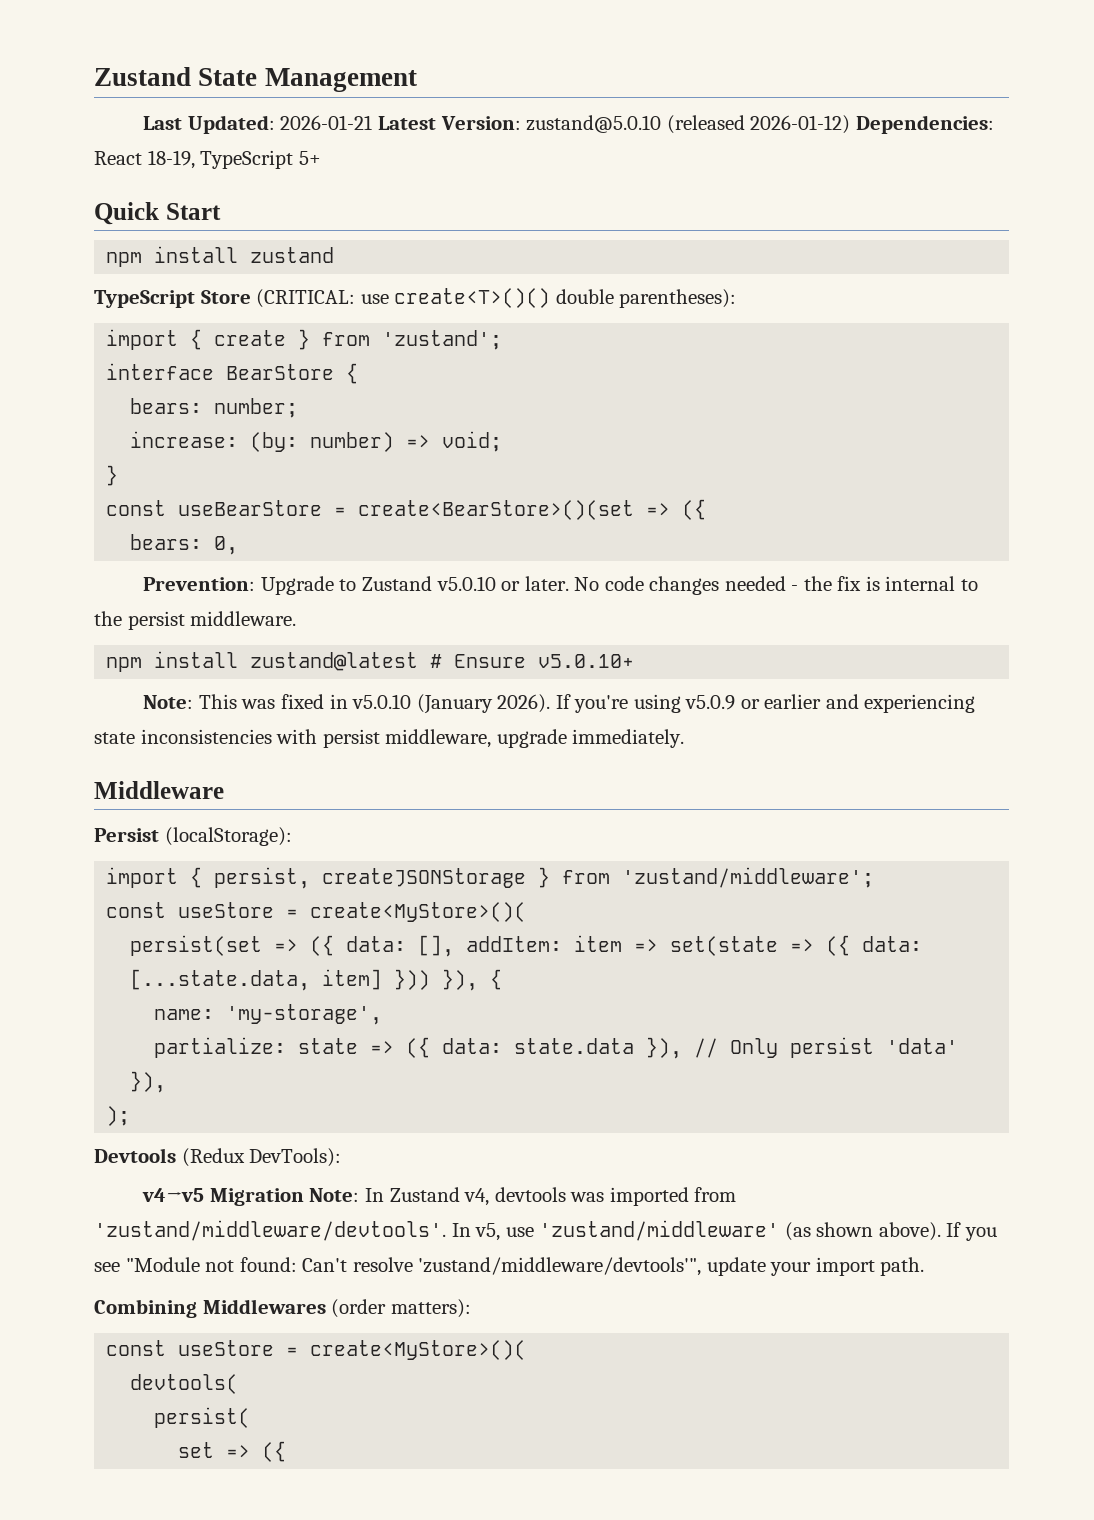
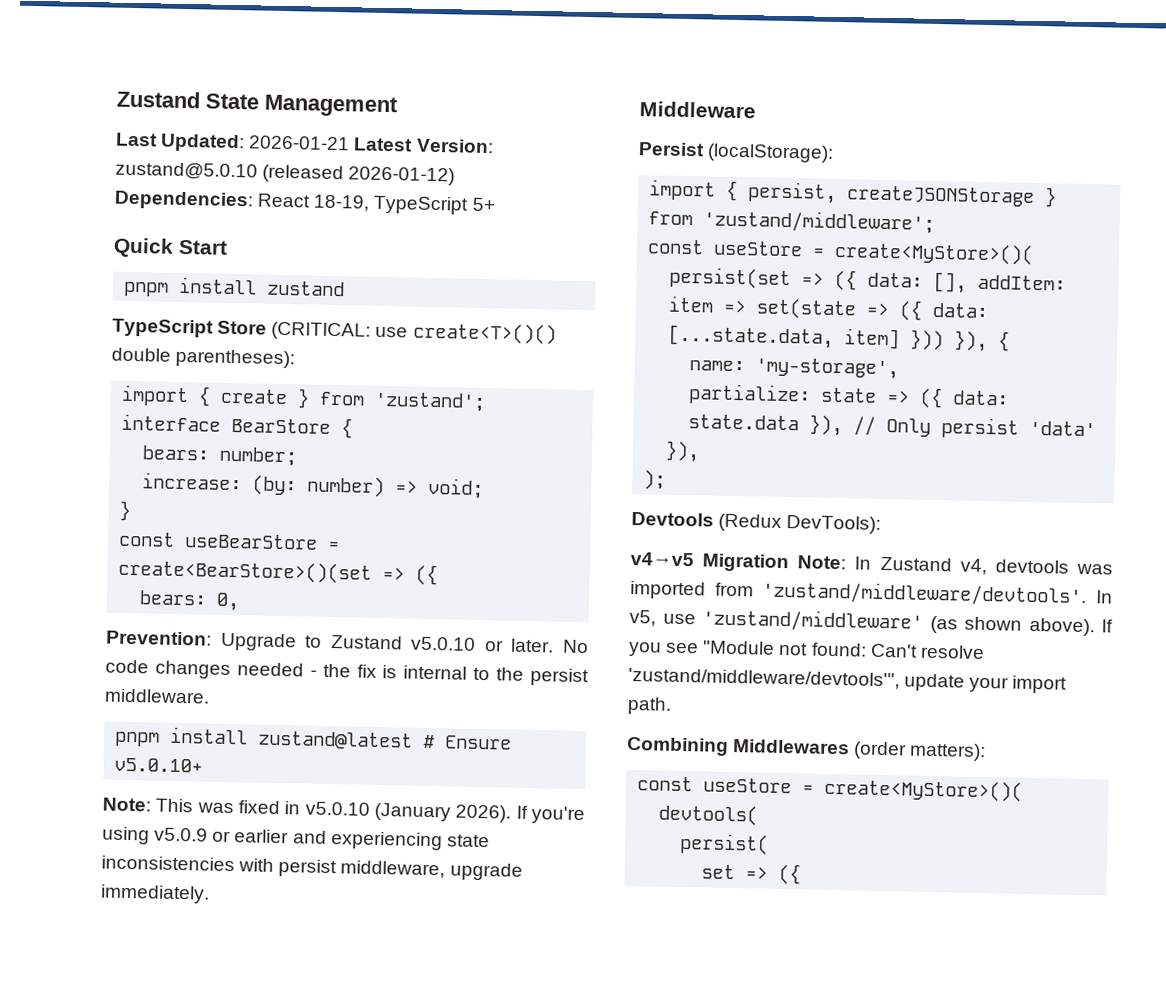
- npm install zustand
+ pnpm install zustand
- npm install zustand@latest # Ensure v5.0.10+
+ pnpm install zustand@latest # Ensure v5.0.10+

